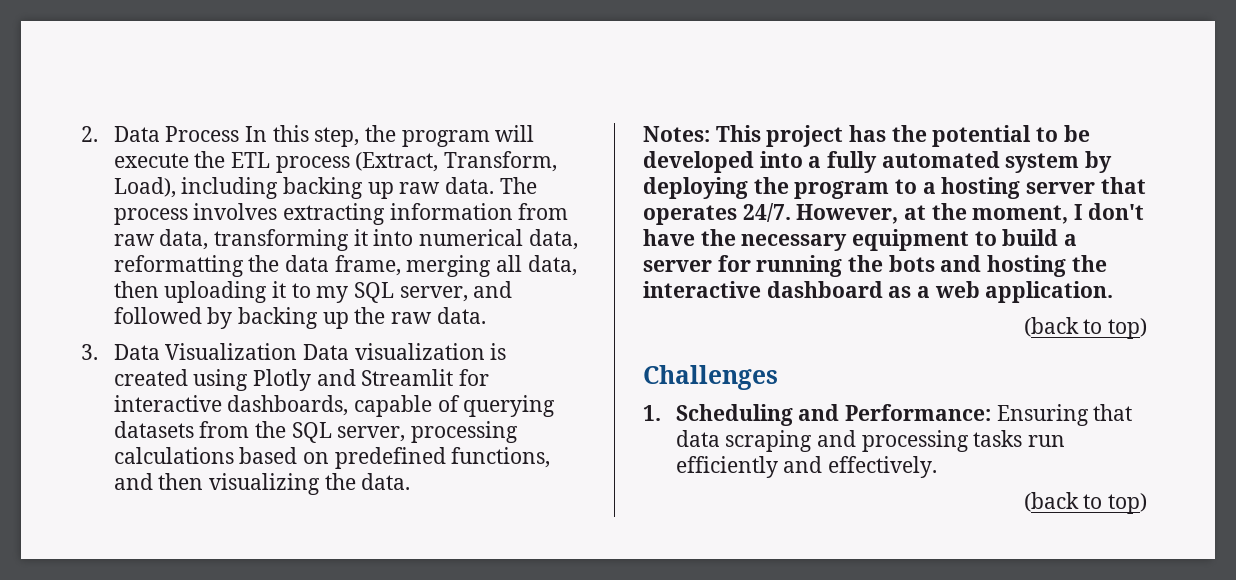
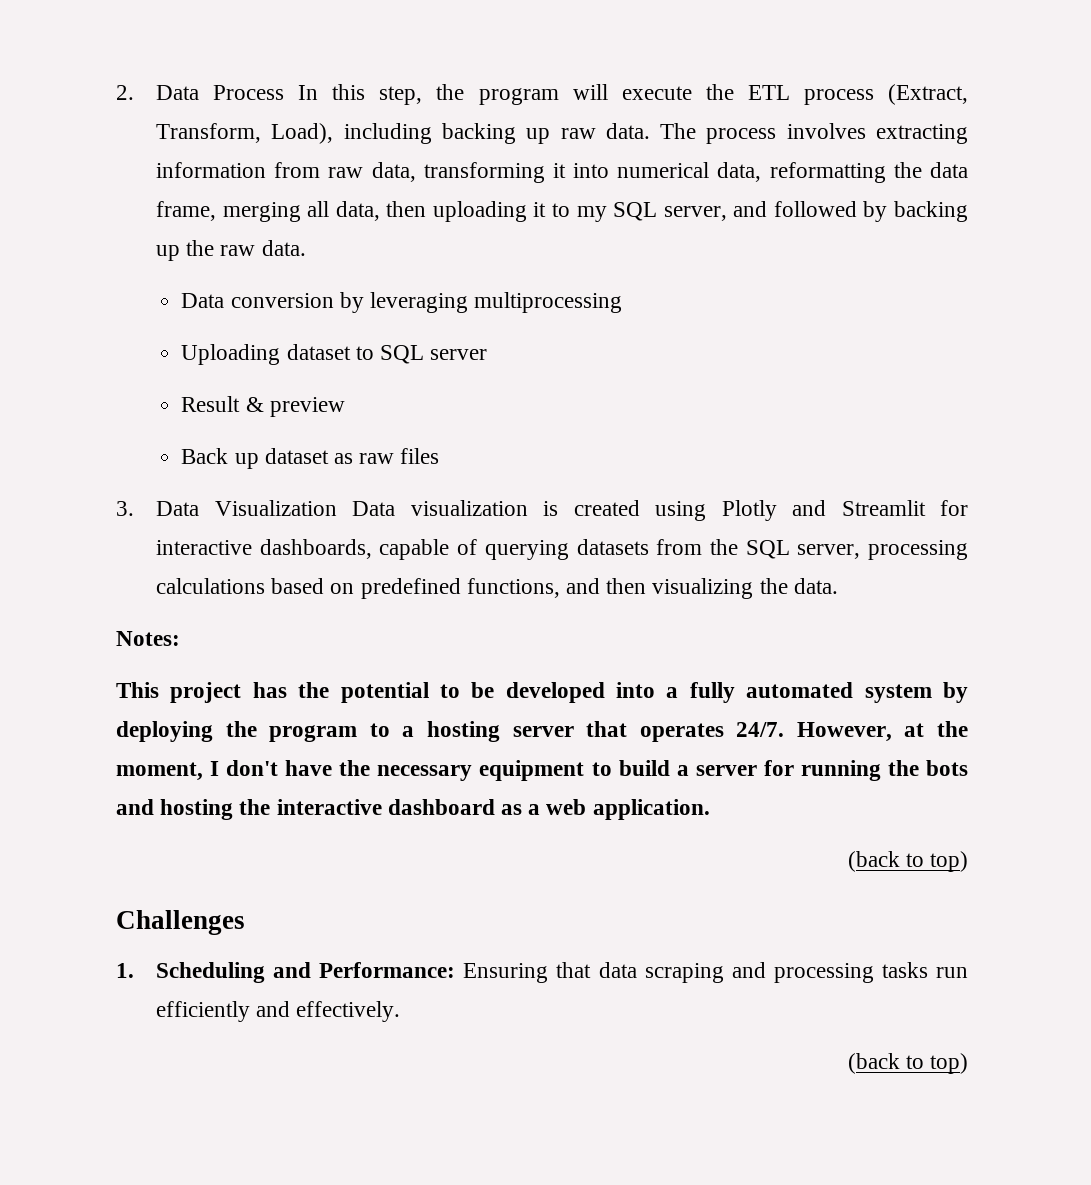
+ Data conversion by leveraging multiprocessing
+ Uploading dataset to SQL server
+ Result & preview
+ Back up dataset as raw files
- Notes: This project has the potential to be developed into a fully automated system by deploying the program to a hosting server that operates 24/7.
+ Notes:
+ This project has the potential to be developed into a fully automated system by deploying the program to a hosting server that operates 24/7.

